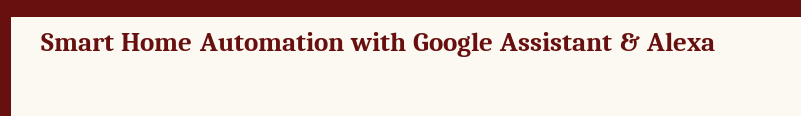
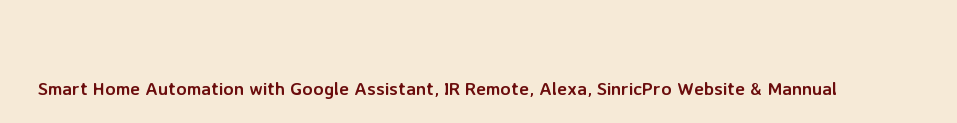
- Smart Home Automation with Google Assistant & Alexa
+ Smart Home Automation with Google Assistant, IR Remote, Alexa, SinricPro Website & Mannual

